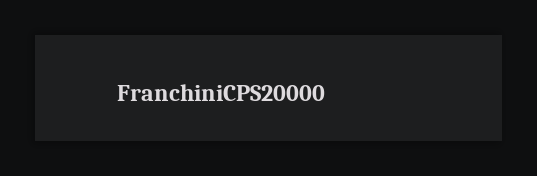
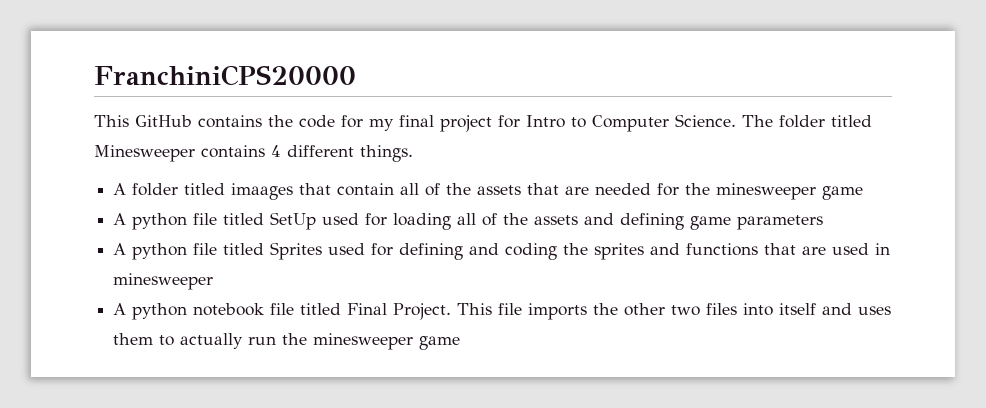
+ This GitHub contains the code for my final project for Intro to Computer Science. The folder titled Minesweeper contains 4 different things.
+ A folder titled imaages that contain all of the assets that are needed for the minesweeper game
+ A python file titled SetUp used for loading all of the assets and defining game parameters
+ A python file titled Sprites used for defining and coding the sprites and functions that are used in minesweeper
+ A python notebook file titled Final Project. This file imports the other two files into itself and uses them to actually run the minesweeper game

